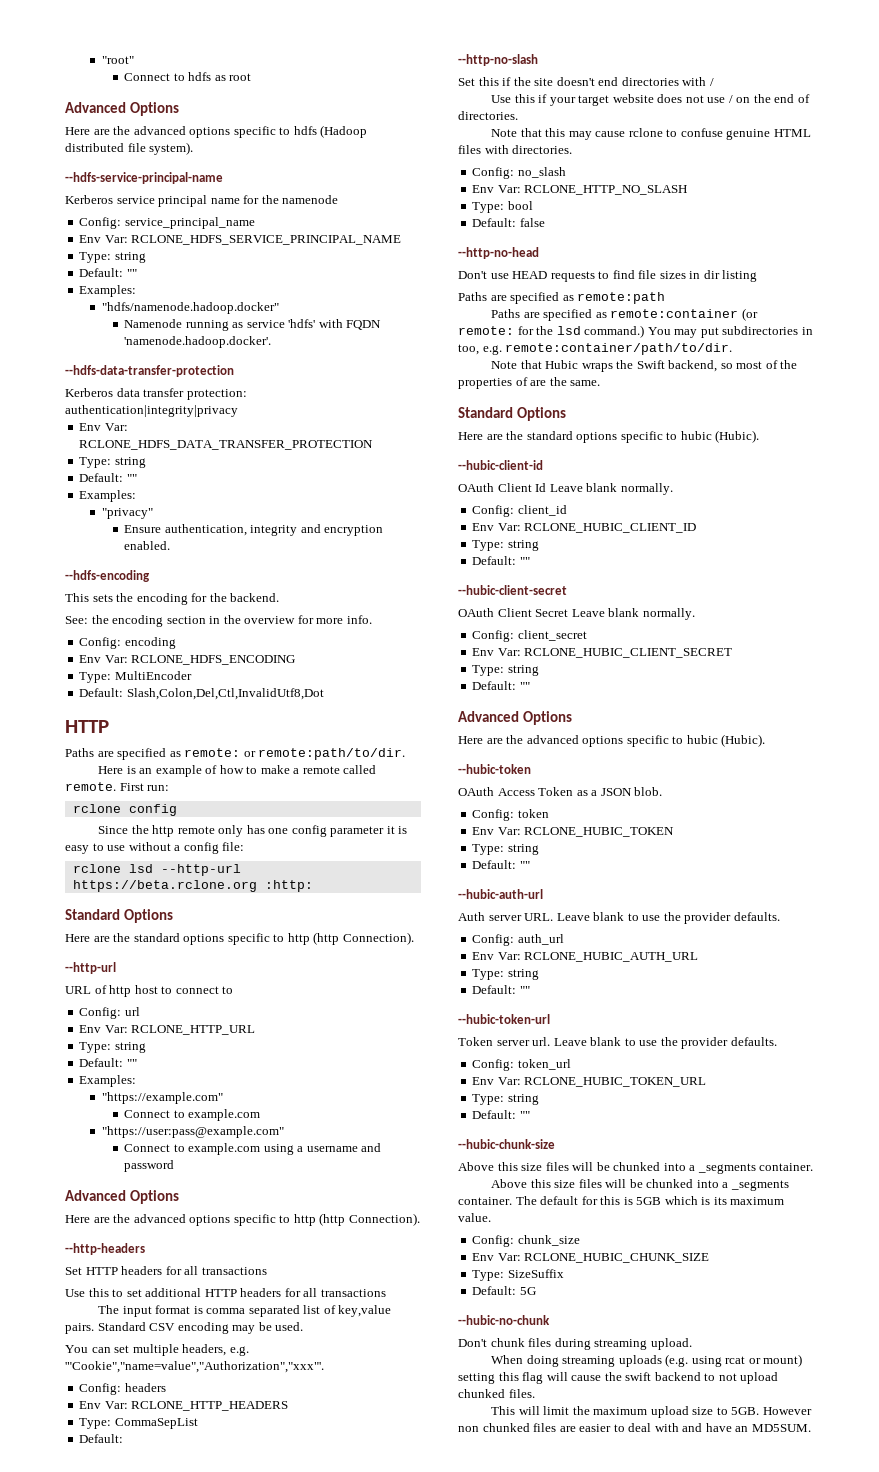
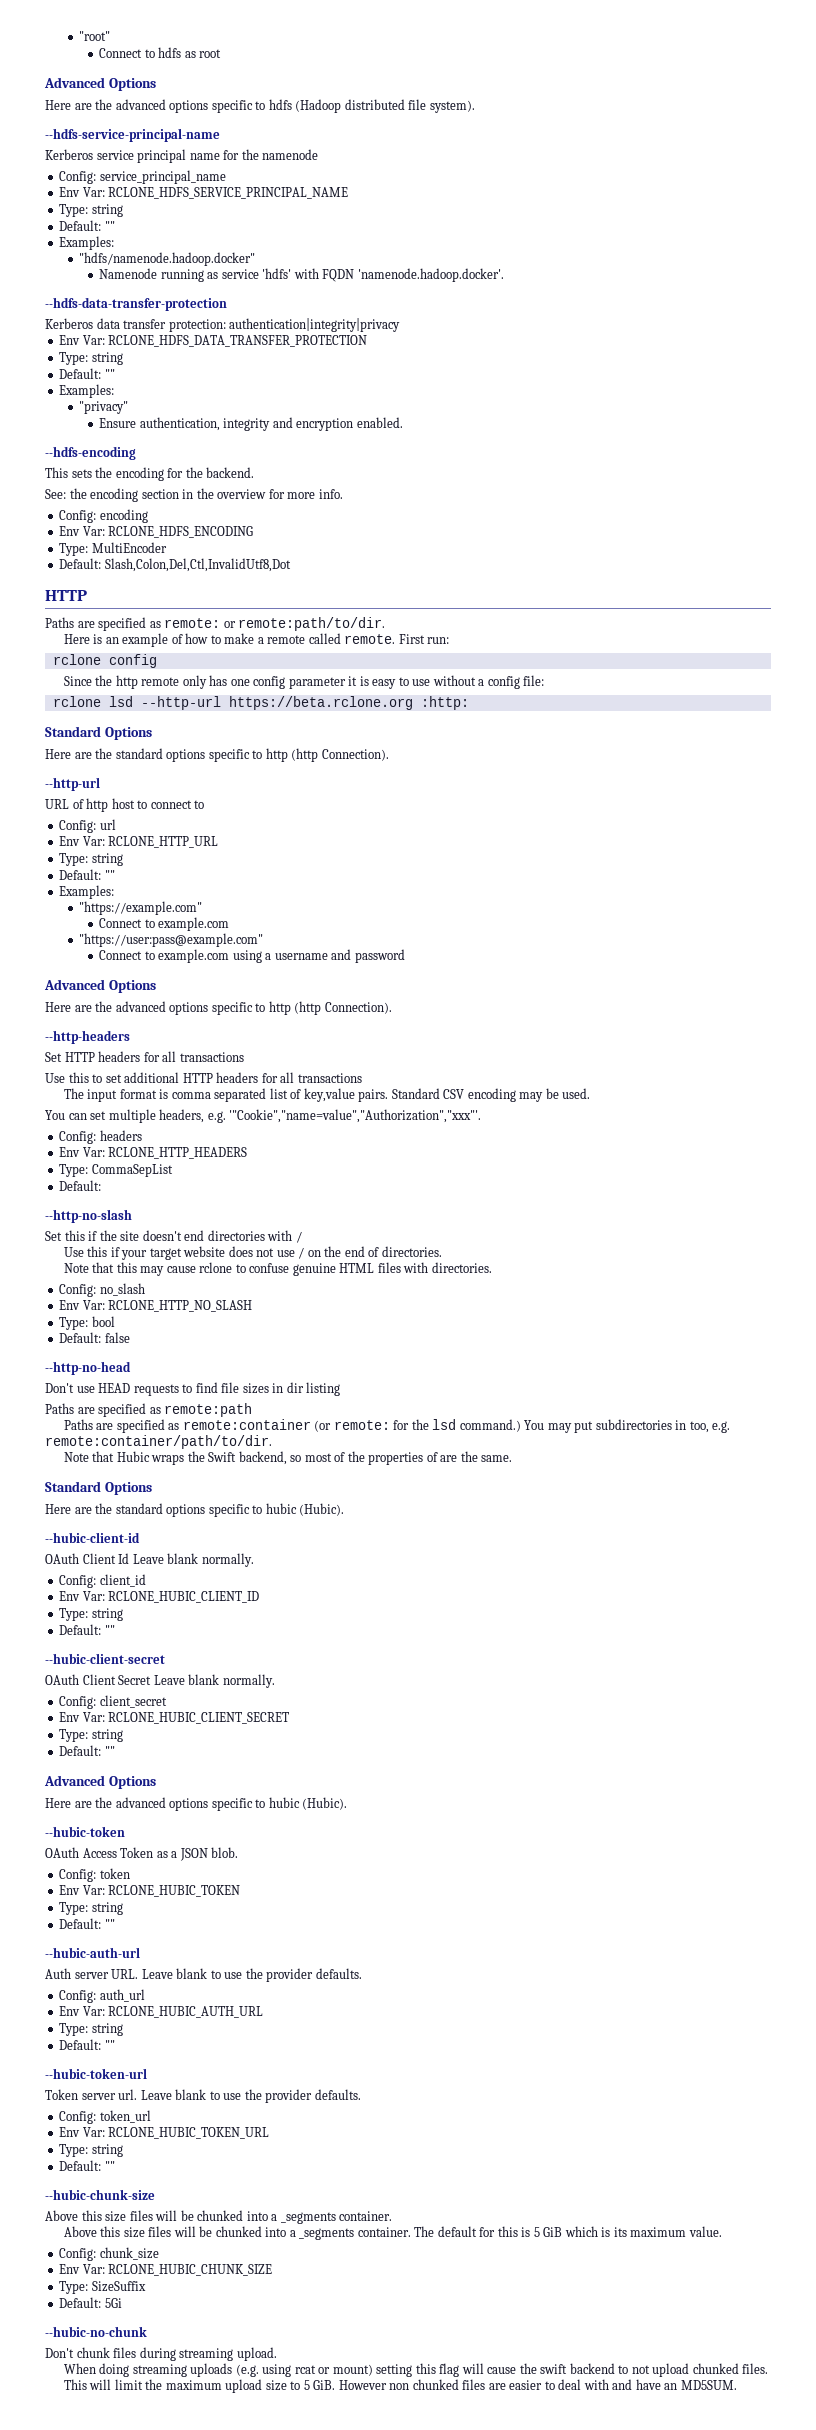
- The default for this is 5GB which is its maximum value.
+ The default for this is 5 GiB which is its maximum value.
- Default: 5G
+ Default: 5Gi
- This will limit the maximum upload size to 5GB. However non chunked files are easier to deal with and have an MD5SUM.
+ This will limit the maximum upload size to 5 GiB. However non chunked files are easier to deal with and have an MD5SUM.

